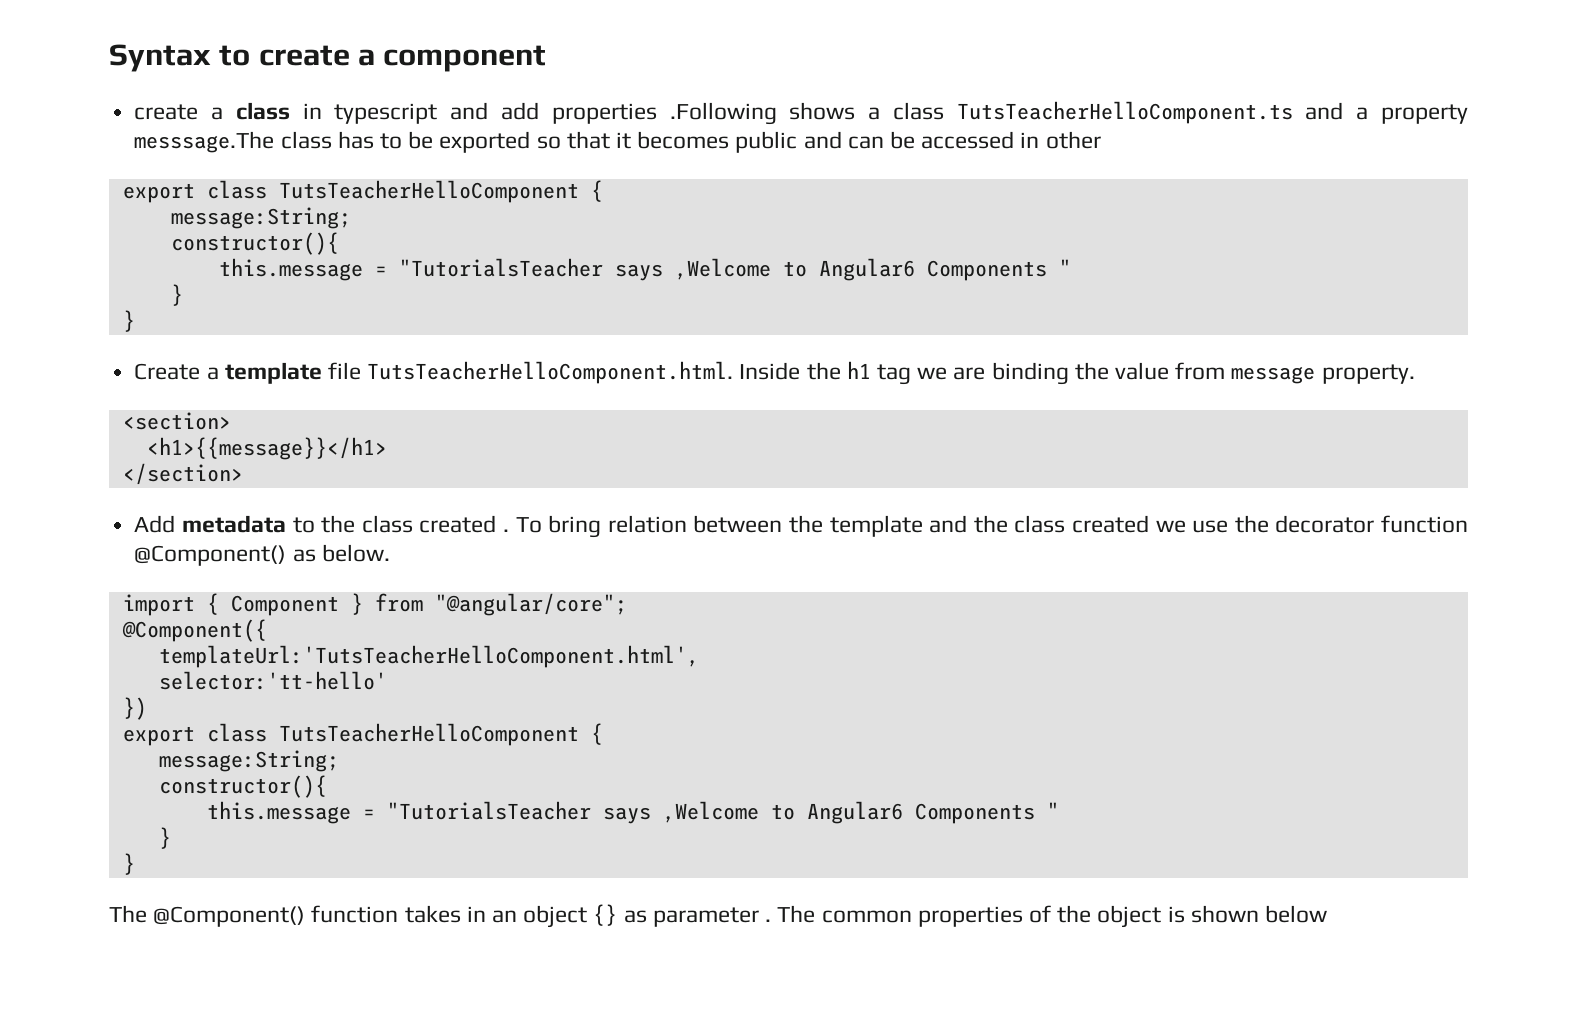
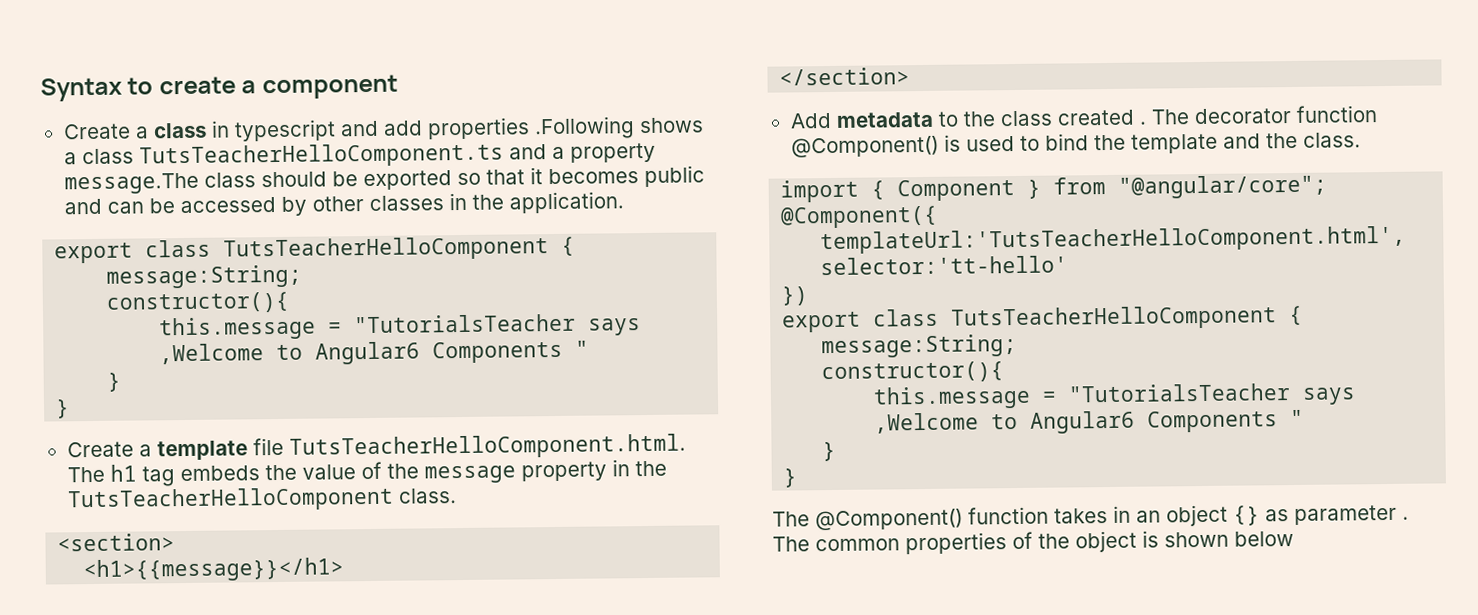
- create a class in typescript and add properties .Following shows a class TutsTeacherHelloComponent.ts and a property messsage.The class has to be exported so that it becomes public and can be accessed in other
+ Create a class in typescript and add properties .Following shows a class TutsTeacherHelloComponent.ts and a property message.The class should be exported so that it becomes public and can be accessed by other classes in the application.
- Create a template file TutsTeacherHelloComponent.html. Inside the h1 tag we are binding the value from message property.
+ Create a template file TutsTeacherHelloComponent.html. The h1 tag embeds the value of the message property in the TutsTeacherHelloComponent class.
- To bring relation between the template and the class created we use the decorator function @Component() as below.
+ The decorator function @Component() is used to bind the template and the class.

